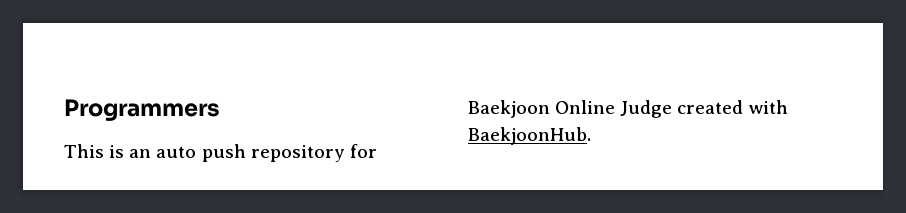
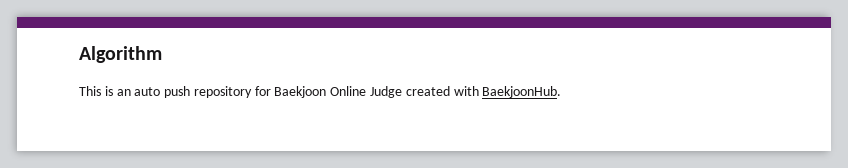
- Programmers
+ Algorithm

